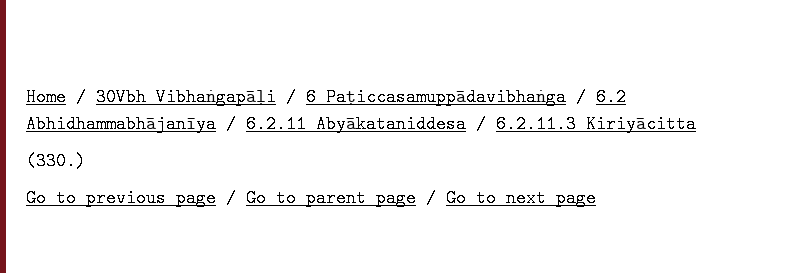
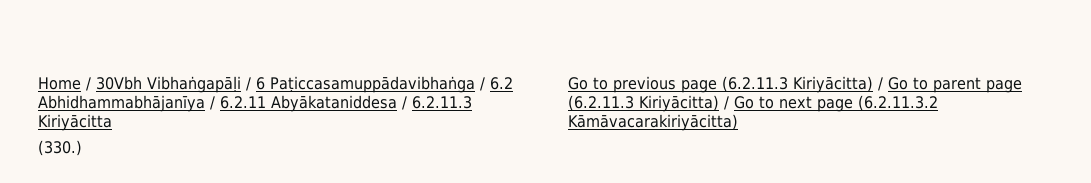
- Go to previous page / Go to parent page / Go to next page
+ Go to previous page (6.2.11.3 Kiriyācitta) / Go to parent page (6.2.11.3 Kiriyācitta) / Go to next page (6.2.11.3.2 Kāmāvacarakiriyācitta)

